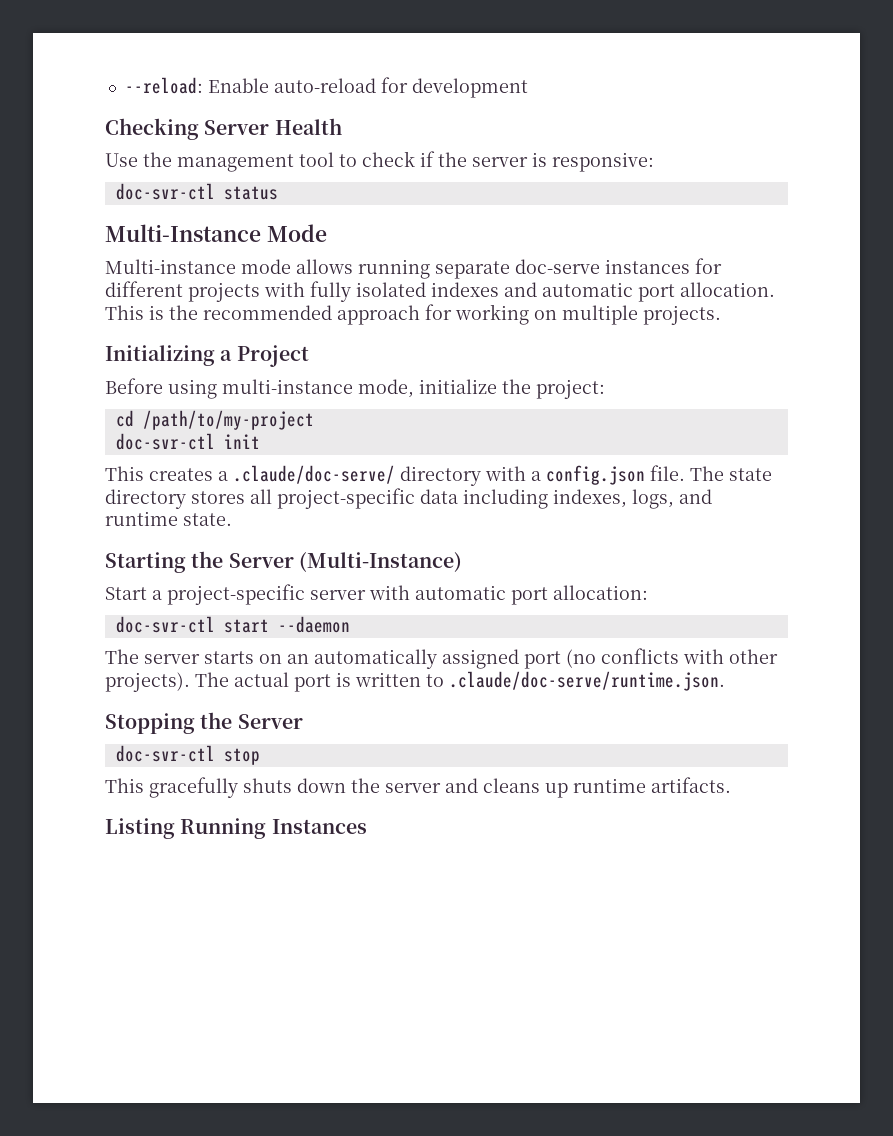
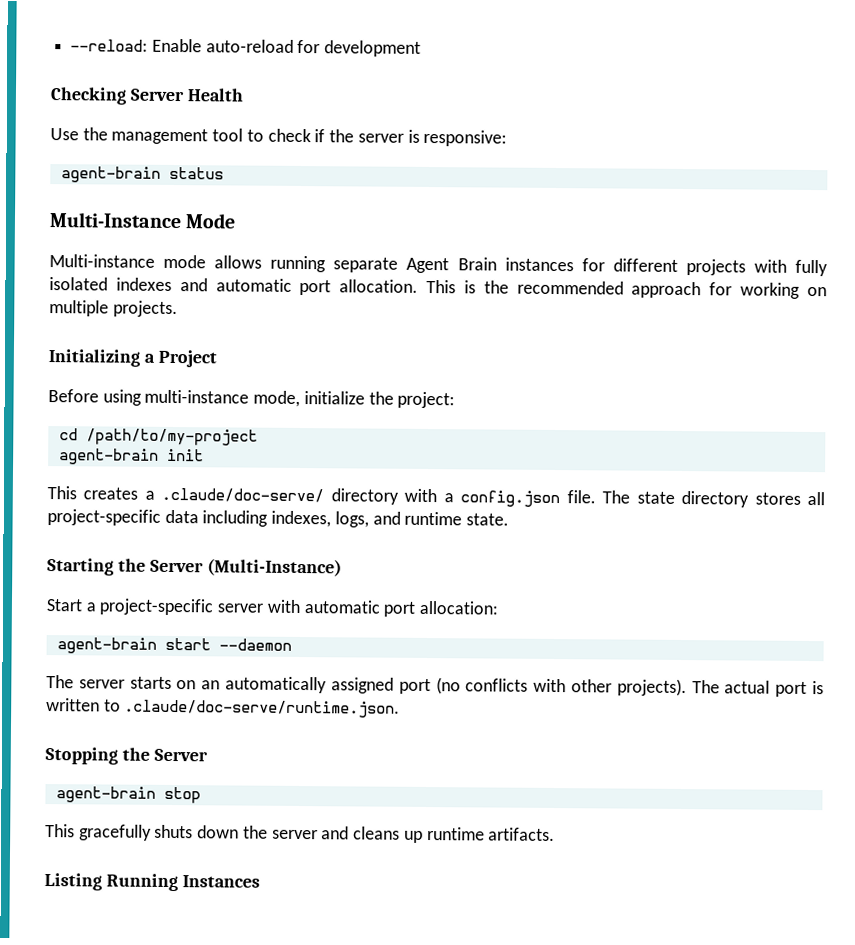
- doc-svr-ctl status
+ agent-brain status
- Multi-instance mode allows running separate doc-serve instances for different projects with fully isolated indexes and automatic port allocation.
+ Multi-instance mode allows running separate Agent Brain instances for different projects with fully isolated indexes and automatic port allocation.
- doc-svr-ctl init
+ agent-brain init
- doc-svr-ctl start --daemon
+ agent-brain start --daemon
- doc-svr-ctl stop
+ agent-brain stop

